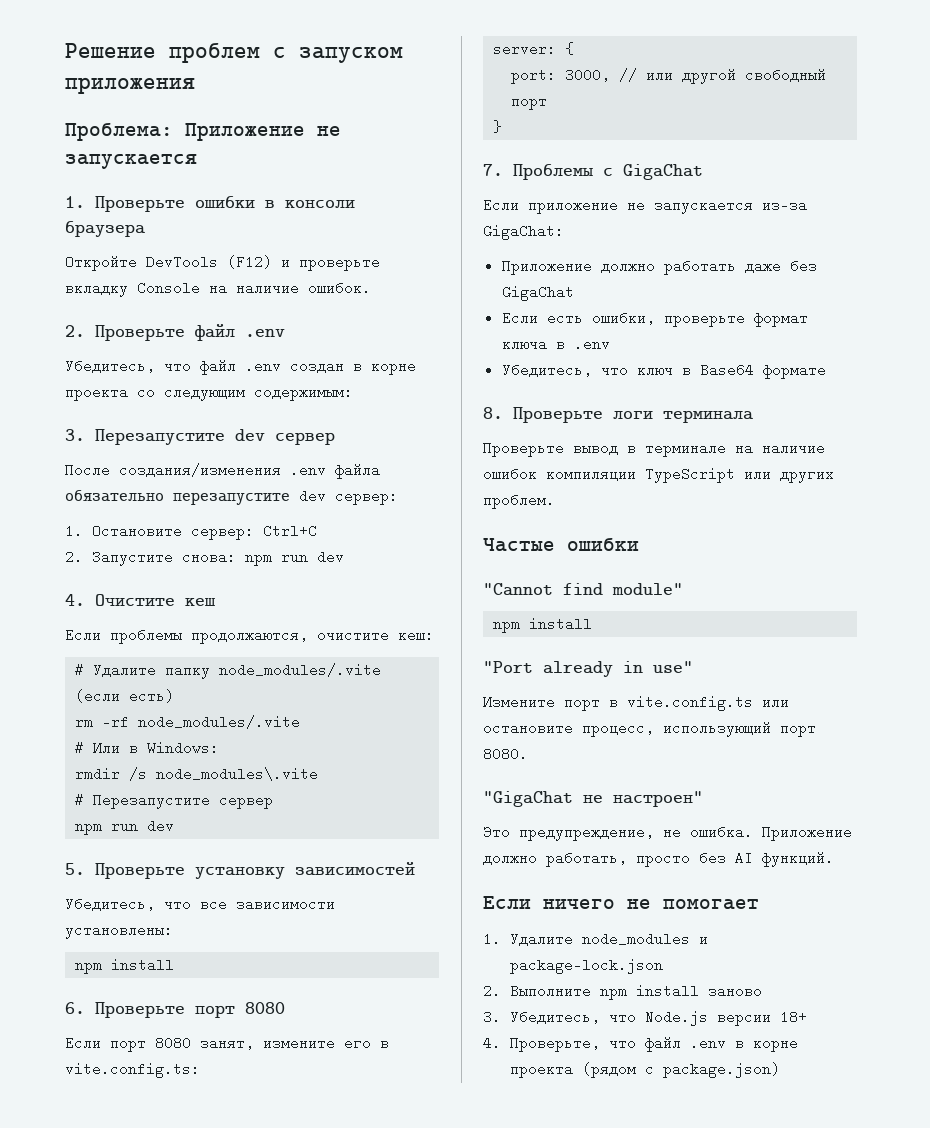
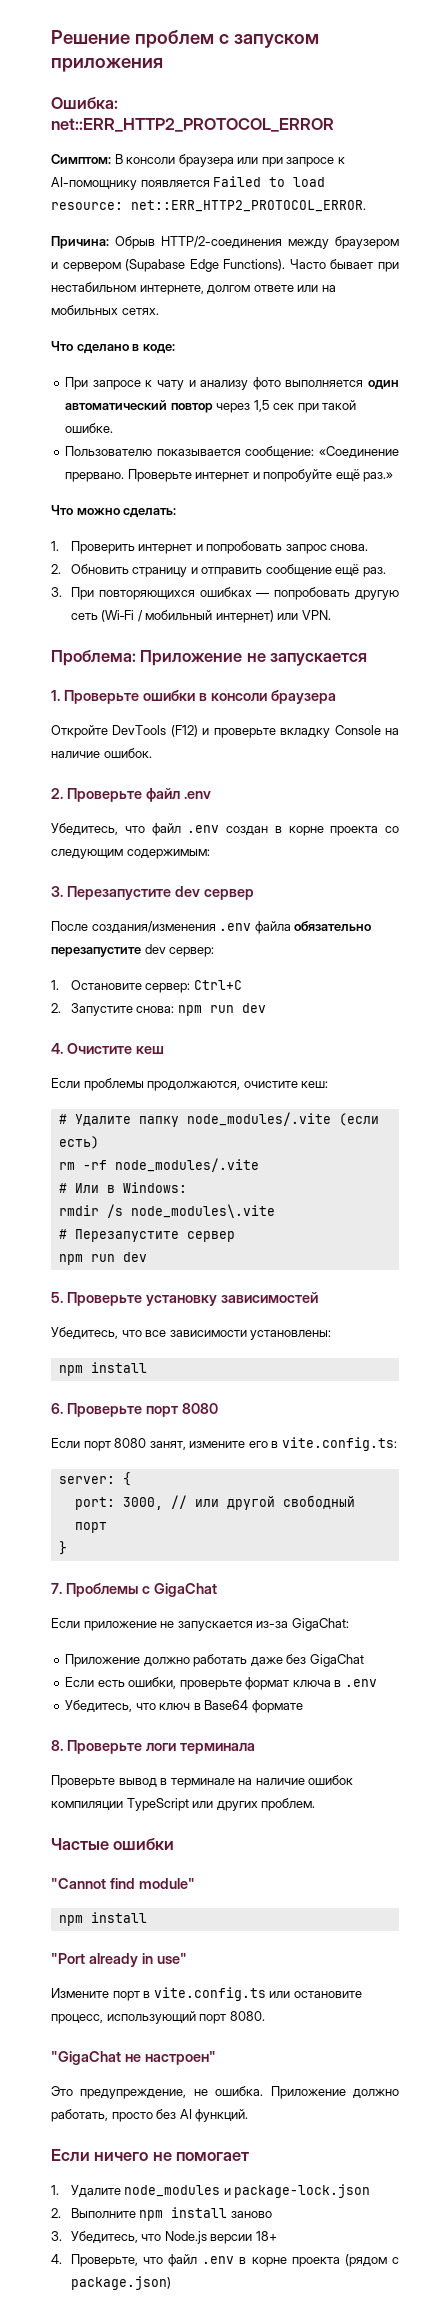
+ Ошибка: net::ERR_HTTP2_PROTOCOL_ERROR
+ Симптом: В консоли браузера или при запросе к AI-помощнику появляется Failed to load resource: net::ERR_HTTP2_PROTOCOL_ERROR.
+ Причина: Обрыв HTTP/2-соединения между браузером и сервером (Supabase Edge Functions). Часто бывает при нестабильном интернете, долгом ответе или на мобильных сетях.
+ Что сделано в коде:
+ При запросе к чату и анализу фото выполняется один автоматический повтор через 1,5 сек при такой ошибке.
+ Пользователю показывается сообщение: «Соединение прервано. Проверьте интернет и попробуйте ещё раз.»
+ Что можно сделать:
+ 1. Проверить интернет и попробовать запрос снова.
+ 2. Обновить страницу и отправить сообщение ещё раз.
+ 3. При повторяющихся ошибках — попробовать другую сеть (Wi‑Fi / мобильный интернет) или VPN.

